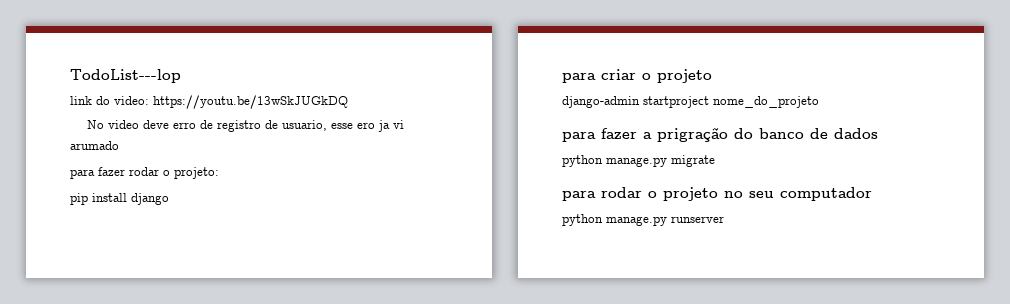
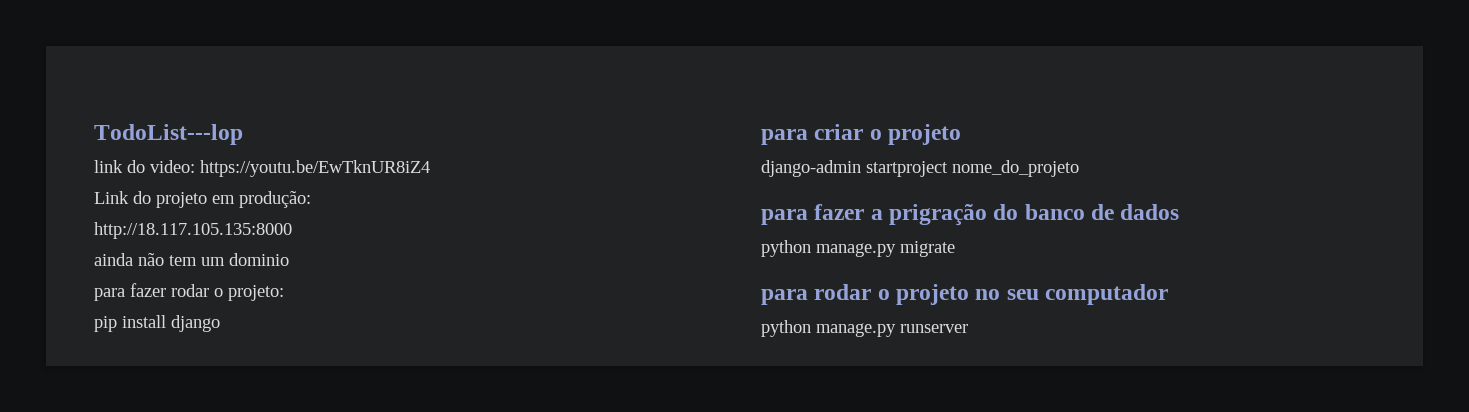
- link do video: https://youtu.be/13wSkJUGkDQ
- No video deve erro de registro de usuario, esse ero ja vi arumado
+ link do video: https://youtu.be/EwTknUR8iZ4
+ Link do projeto em produção:
+ http://18.117.105.135:8000
+ ainda não tem um dominio

